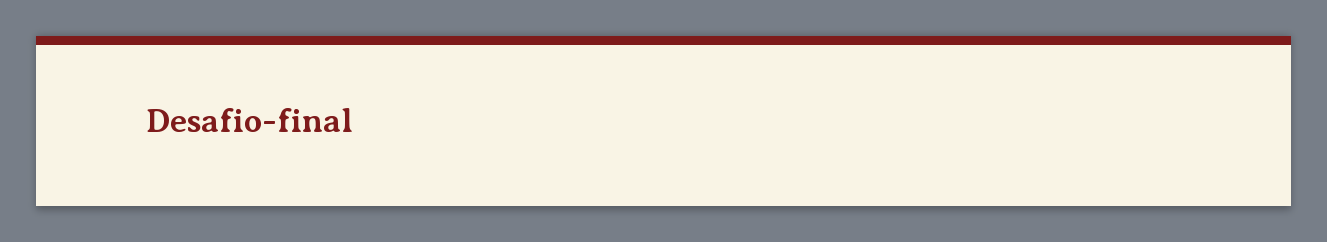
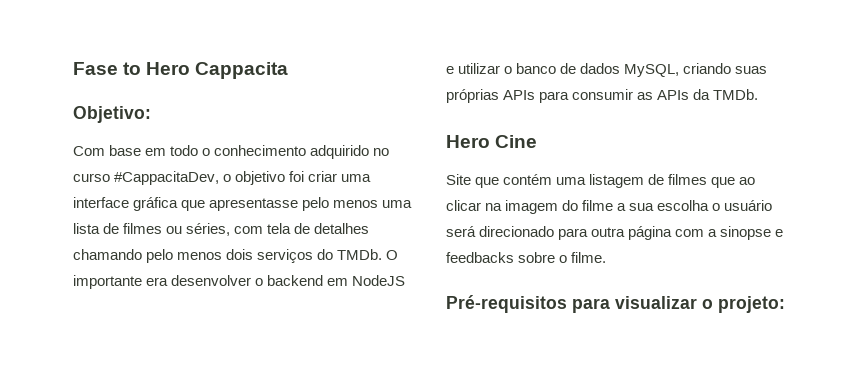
- Desafio-final
+ Fase to Hero Cappacita
+ Objetivo:
+ Com base em todo o conhecimento adquirido no curso #CappacitaDev, o objetivo foi criar uma interface gráfica que apresentasse pelo menos uma lista de filmes ou séries, com tela de detalhes chamando pelo menos dois serviços do TMDb. O importante era desenvolver o backend em NodeJS e utilizar o banco de dados MySQL, criando suas próprias APIs para consumir as APIs da TMDb.
+ Hero Cine
+ Site que contém uma listagem de filmes que ao clicar na imagem do filme a sua escolha o usuário será direcionado para outra página com a sinopse e feedbacks sobre o filme.
+ Pré-requisitos para visualizar o projeto:

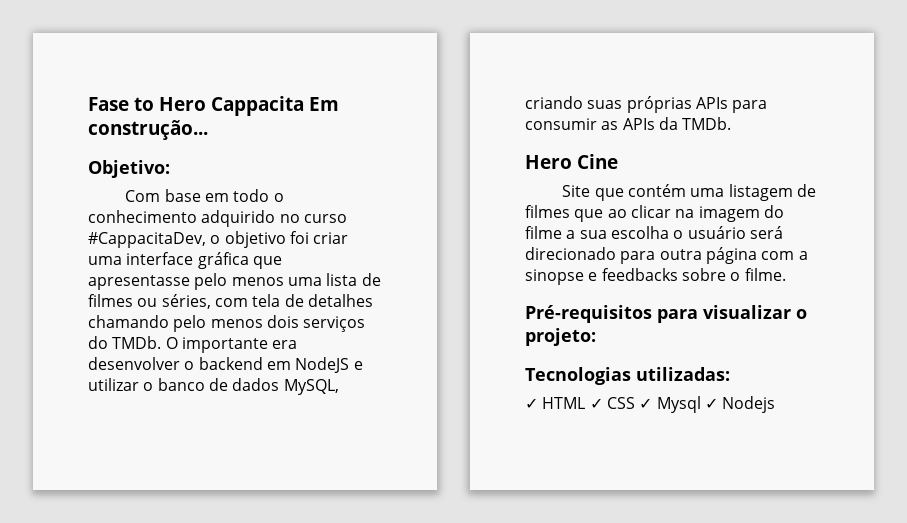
- Fase to Hero Cappacita
+ Fase to Hero Cappacita Em construção...
+ Tecnologias utilizadas:
+ ✓ HTML ✓ CSS ✓ Mysql ✓ Nodejs

